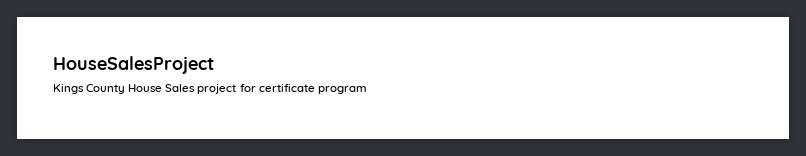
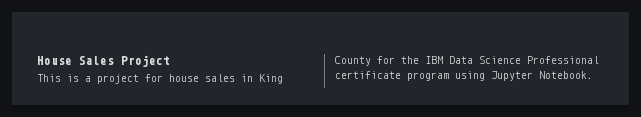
- HouseSalesProject
- Kings County House Sales project for certificate program
+ House Sales Project
+ This is a project for house sales in King County for the IBM Data Science Professional certificate program using Jupyter Notebook.

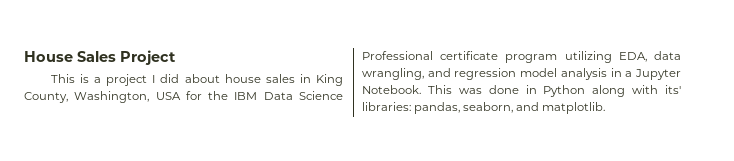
- This is a project for house sales in King County for the IBM Data Science Professional certificate program using Jupyter Notebook.
+ This is a project I did about house sales in King County, Washington, USA for the IBM Data Science Professional certificate program utilizing EDA, data wrangling, and regression model analysis in a Jupyter Notebook. This was done in Python along with its' libraries: pandas, seaborn, and matplotlib.

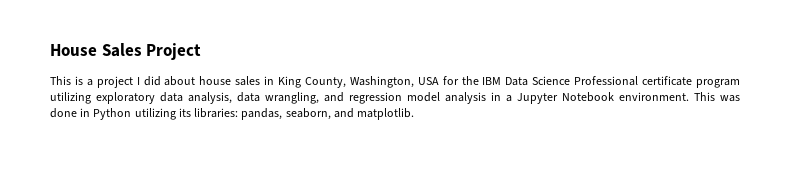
- This is a project I did about house sales in King County, Washington, USA for the IBM Data Science Professional certificate program utilizing EDA, data wrangling, and regression model analysis in a Jupyter Notebook.
+ This is a project I did about house sales in King County, Washington, USA for the IBM Data Science Professional certificate program utilizing exploratory data analysis, data wrangling, and regression model analysis in a Jupyter Notebook environment.
- This was done in Python along with its' libraries: pandas, seaborn, and matplotlib.
+ This was done in Python utilizing its libraries: pandas, seaborn, and matplotlib.

